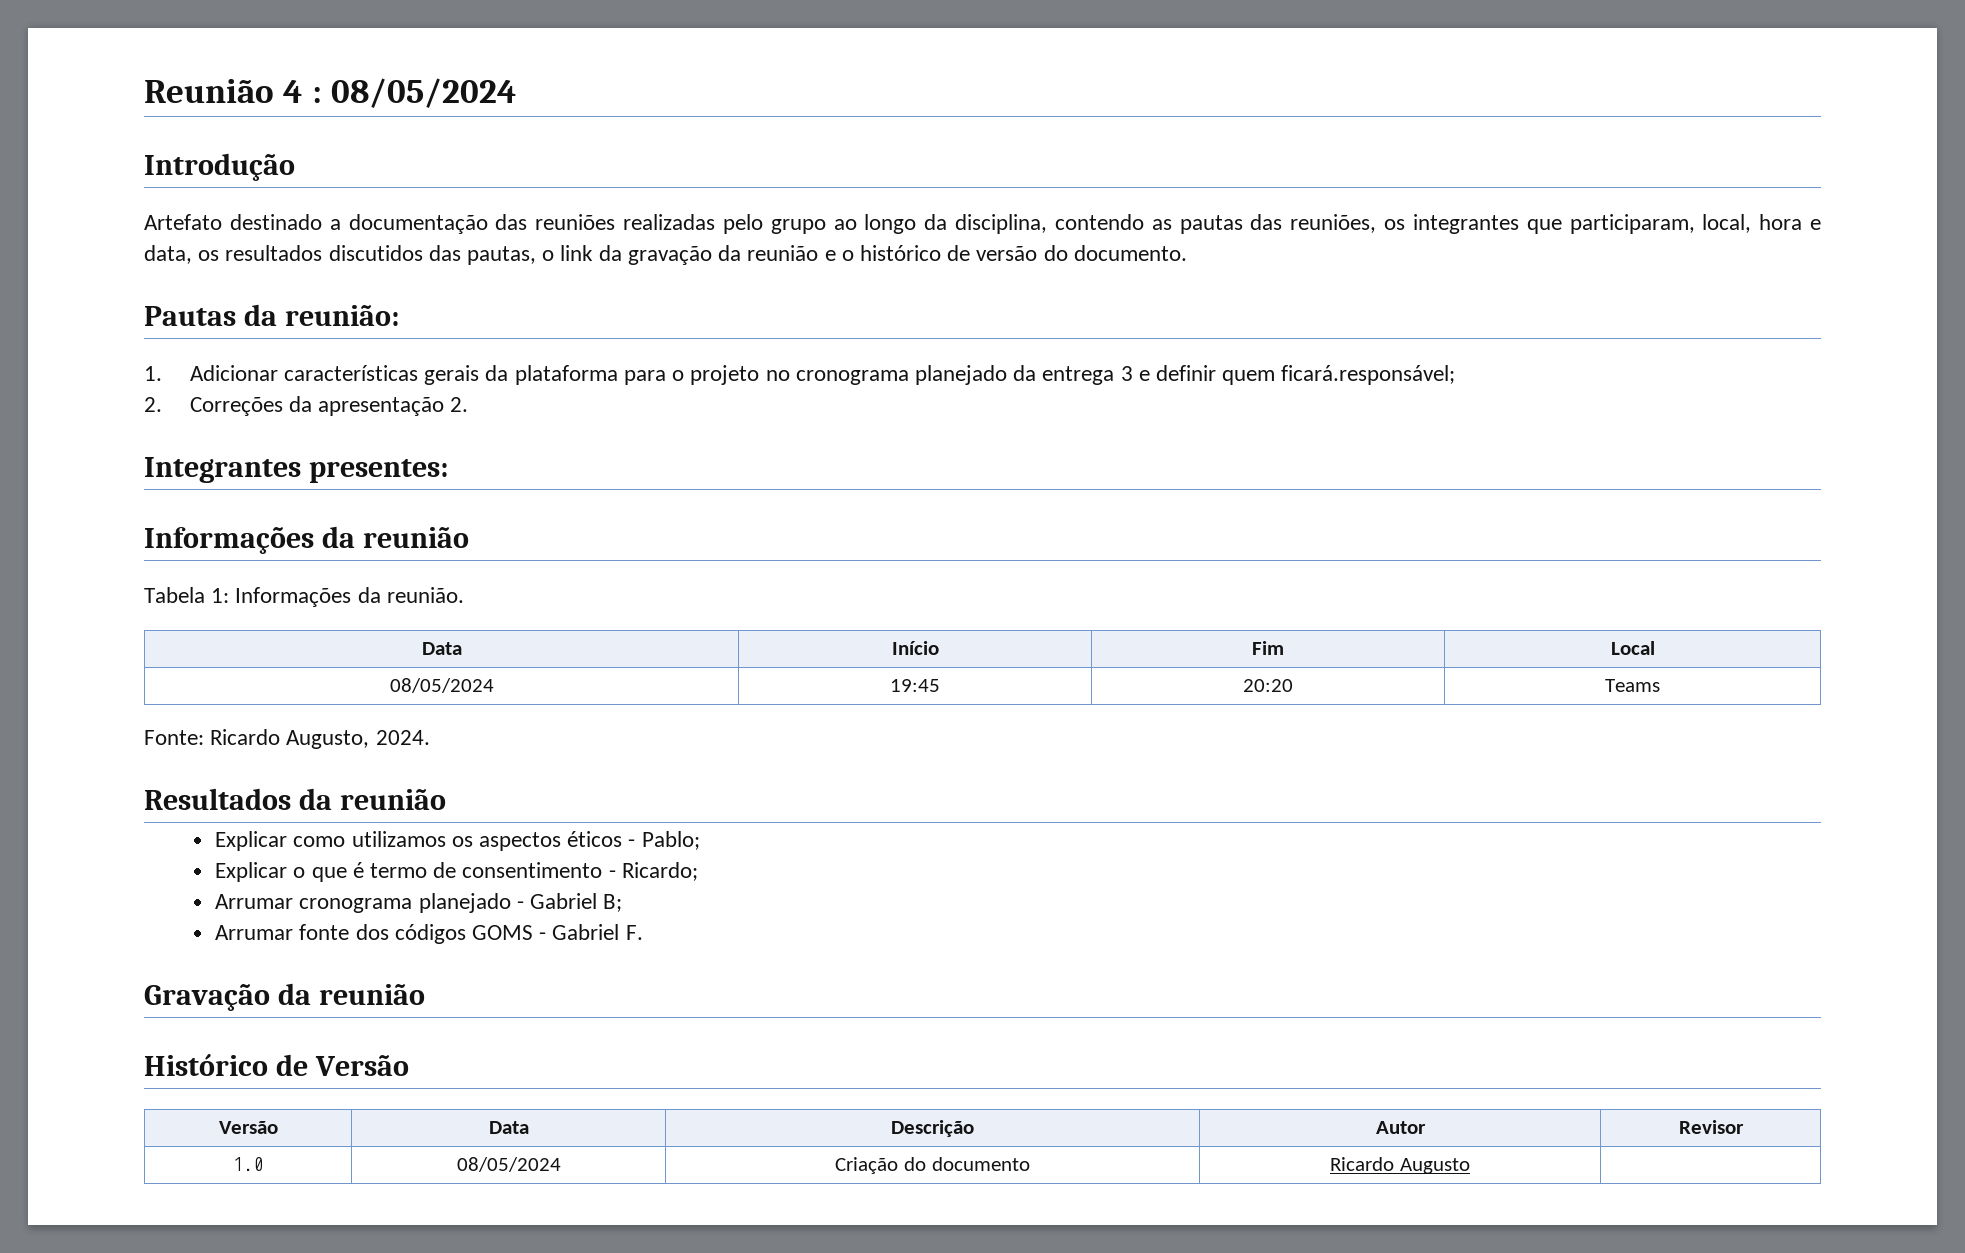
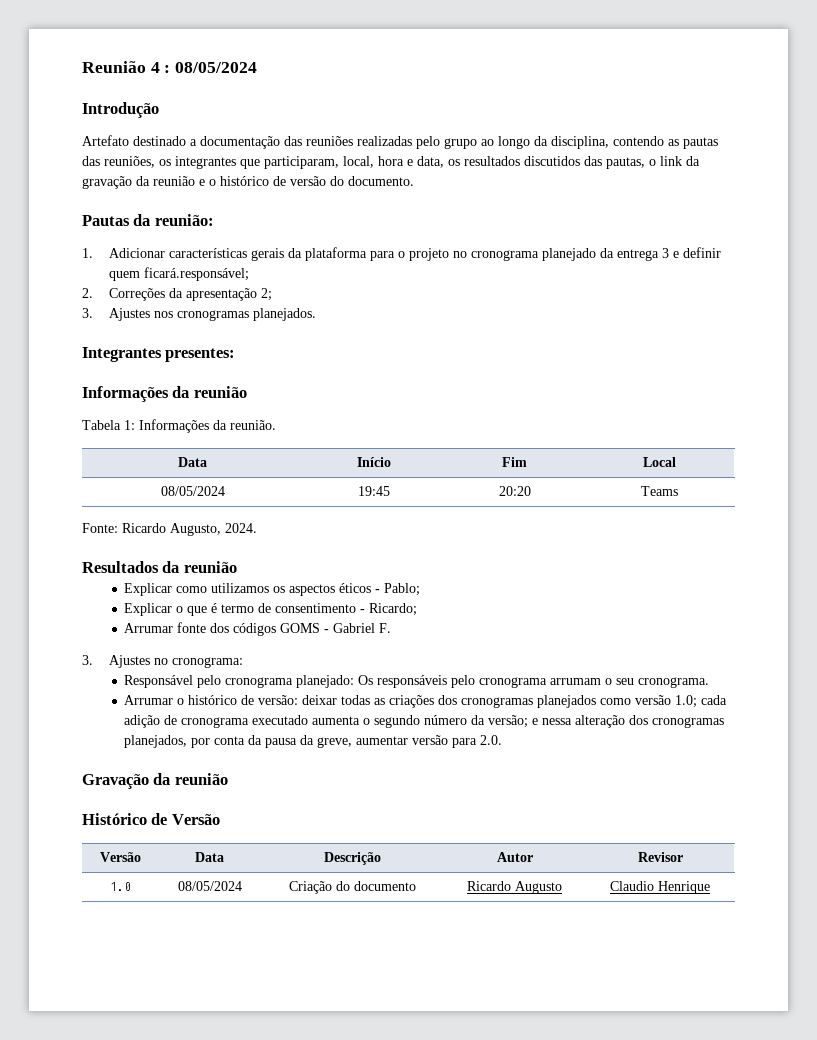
- 2. Correções da apresentação 2.
+ 2. Correções da apresentação 2;
+ 3. Ajustes nos cronogramas planejados.
- Arrumar cronograma planejado - Gabriel B;
+ 3. Ajustes no cronograma:
+ Responsável pelo cronograma planejado: Os responsáveis pelo cronograma arrumam o seu cronograma.
+ Arrumar o histórico de versão: deixar todas as criações dos cronogramas planejados como versão 1.0; cada adição de cronograma executado aumenta o segundo número da versão; e nessa alteração dos cronogramas planejados, por conta da pausa da greve, aumentar versão para 2.0.
- 1.0 | 08/05/2024 | Criação do documento | Ricardo Augusto |
+ 1.0 | 08/05/2024 | Criação do documento | Ricardo Augusto | Claudio Henrique

